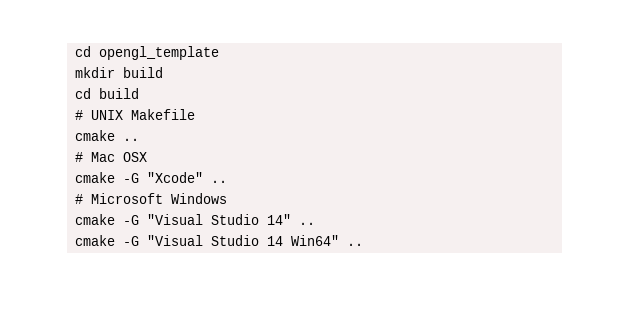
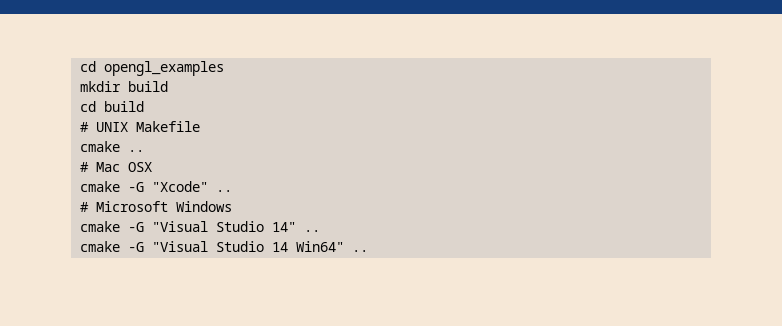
- cd opengl_template
+ cd opengl_examples

